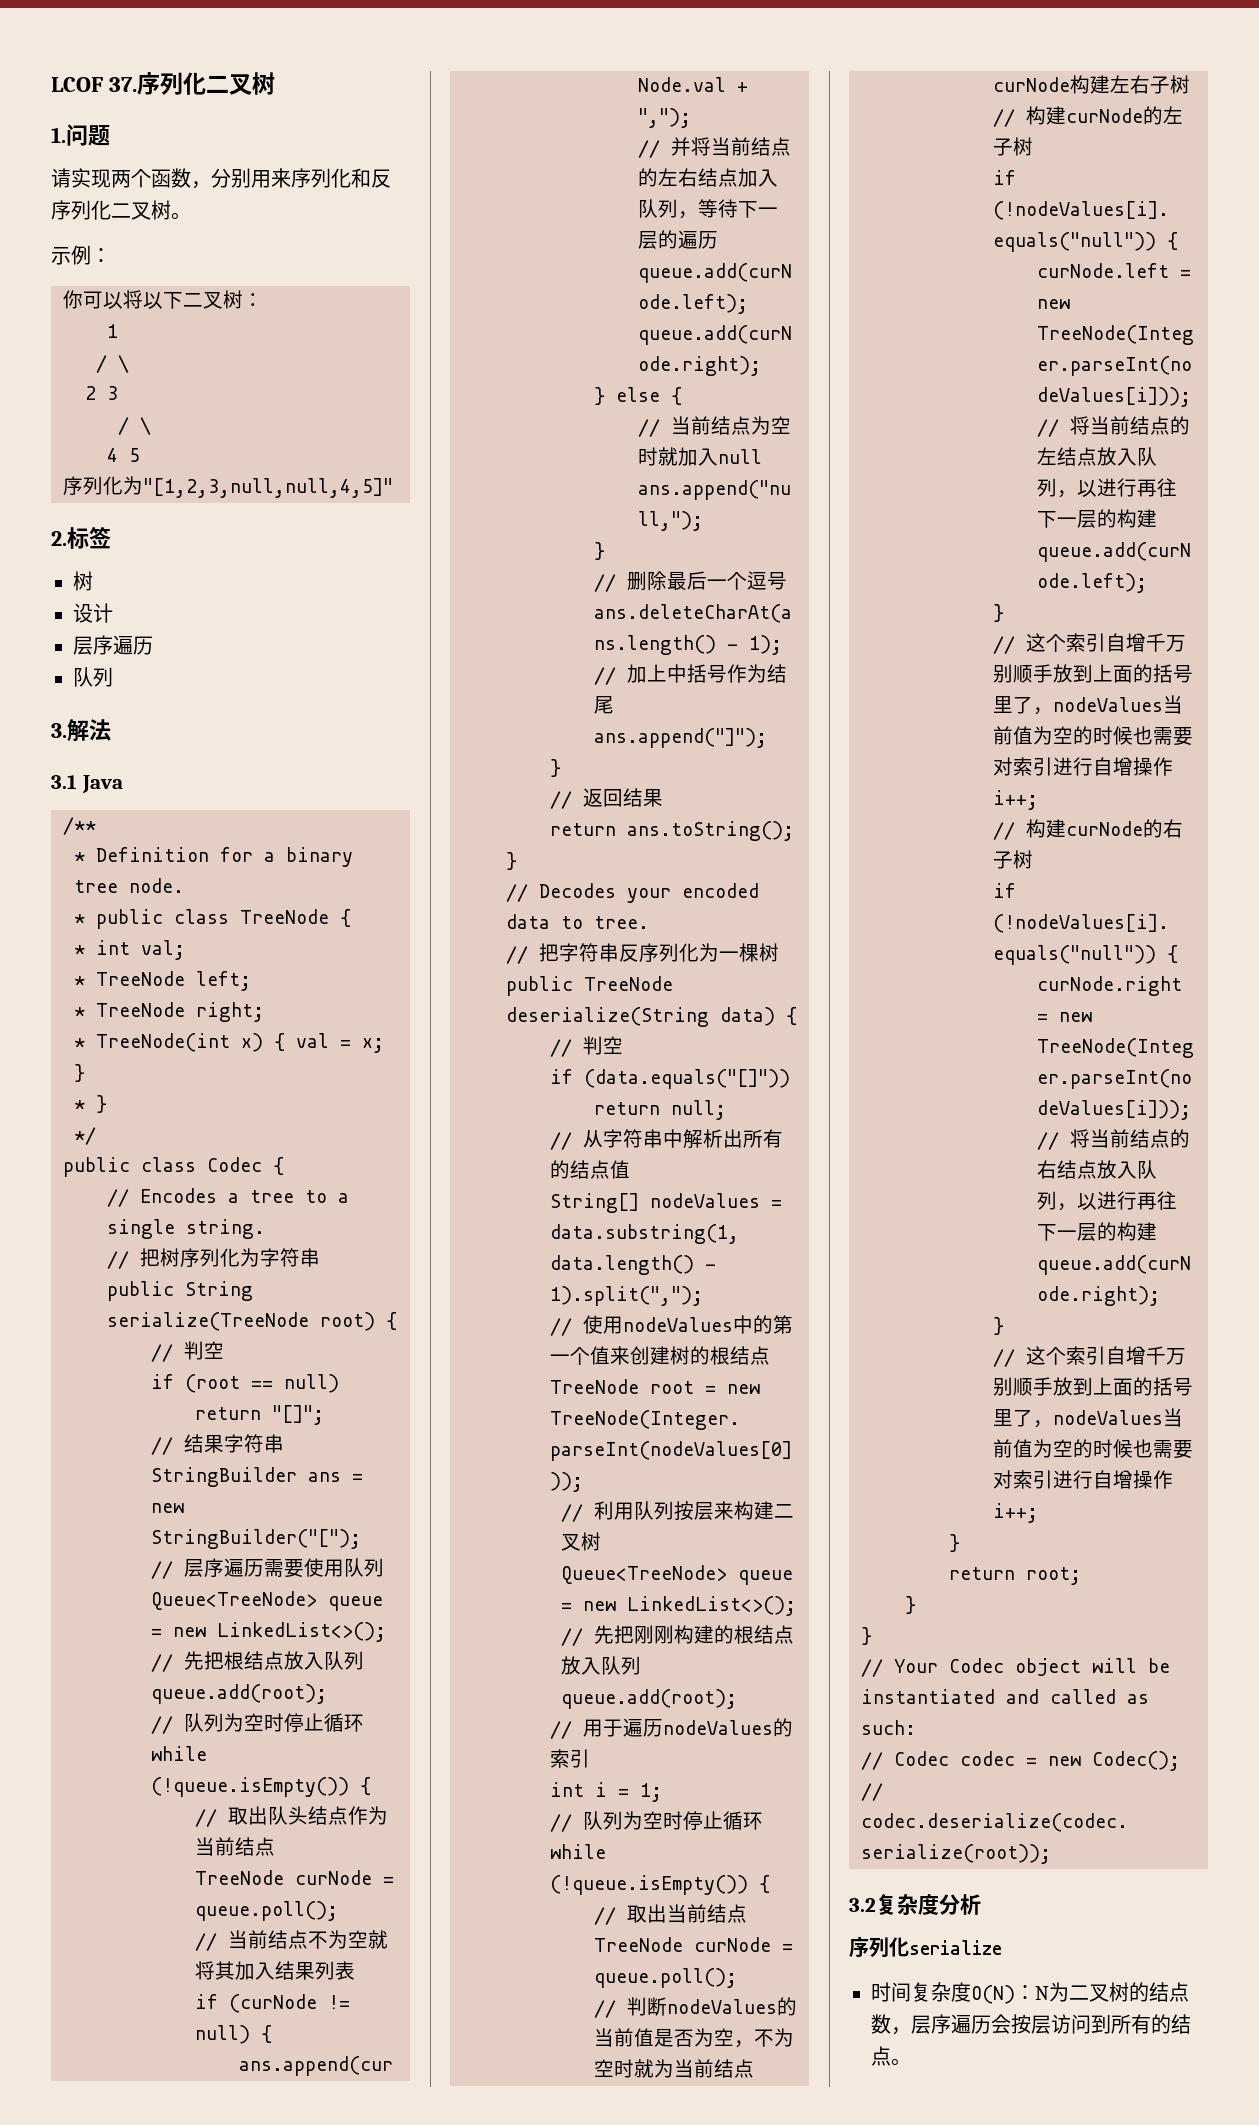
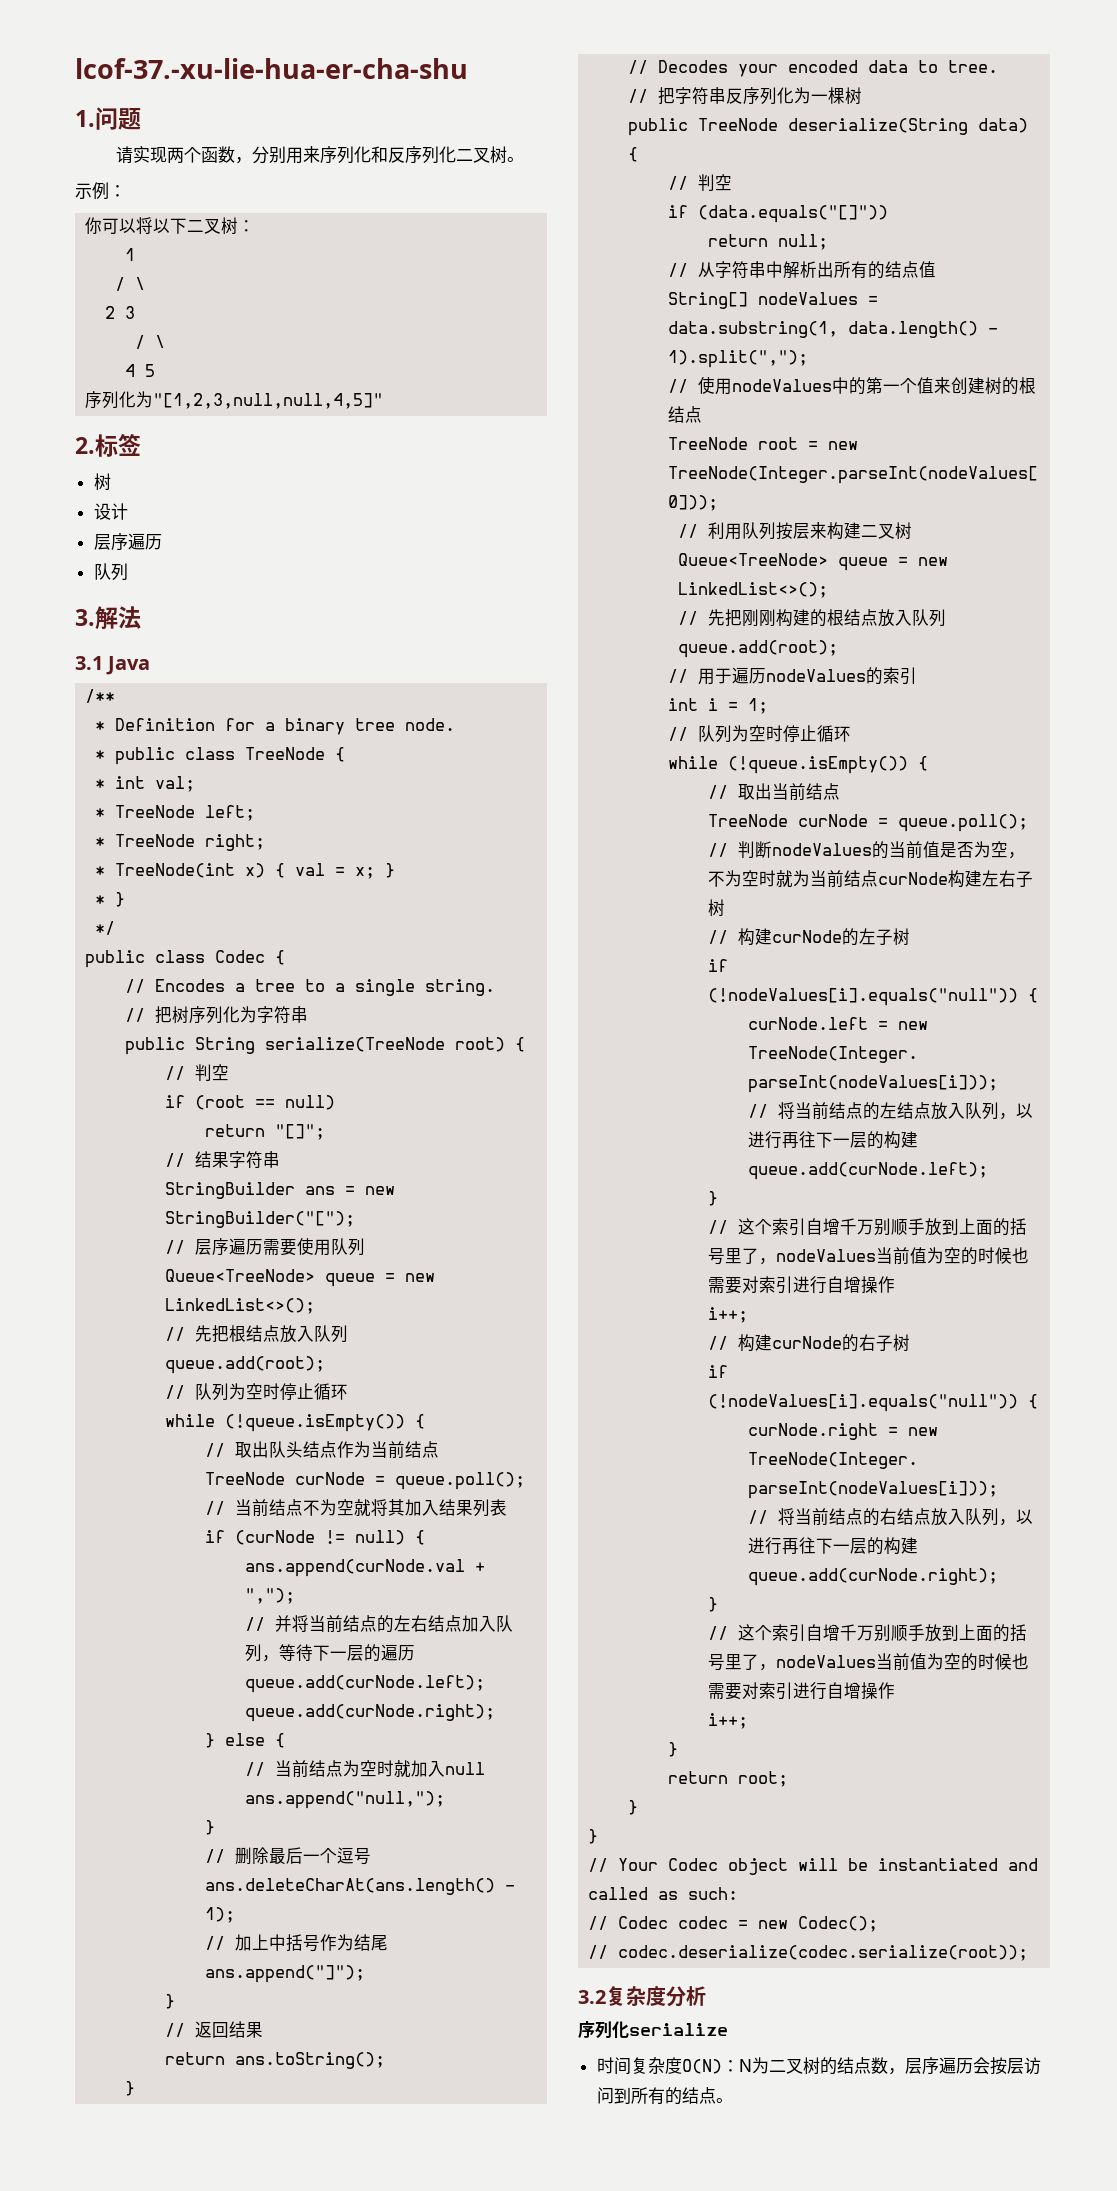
- LCOF 37.序列化二叉树
+ lcof-37.-xu-lie-hua-er-cha-shu

